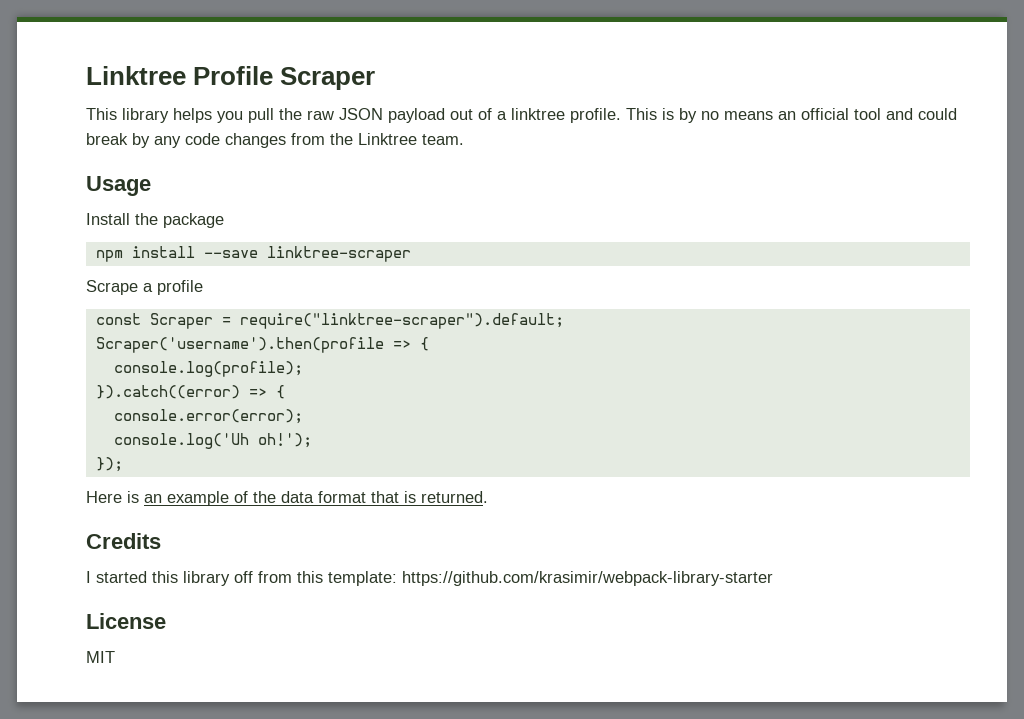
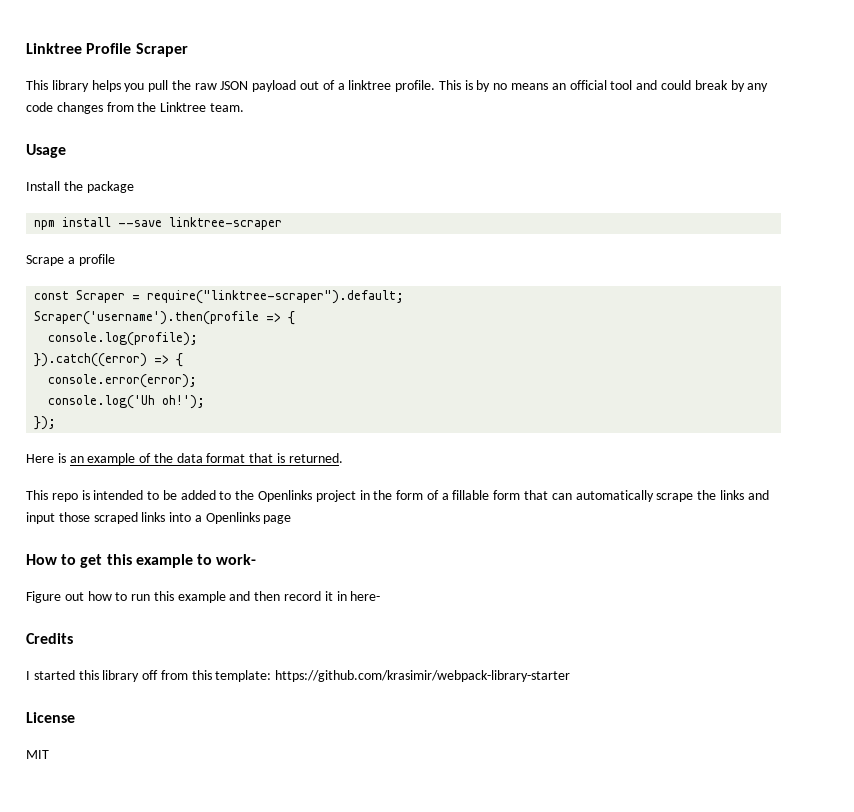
+ This repo is intended to be added to the Openlinks project in the form of a fillable form that can automatically scrape the links and input those scraped links into a Openlinks page
+ How to get this example to work-
+ Figure out how to run this example and then record it in here-

